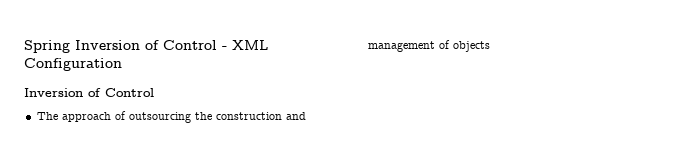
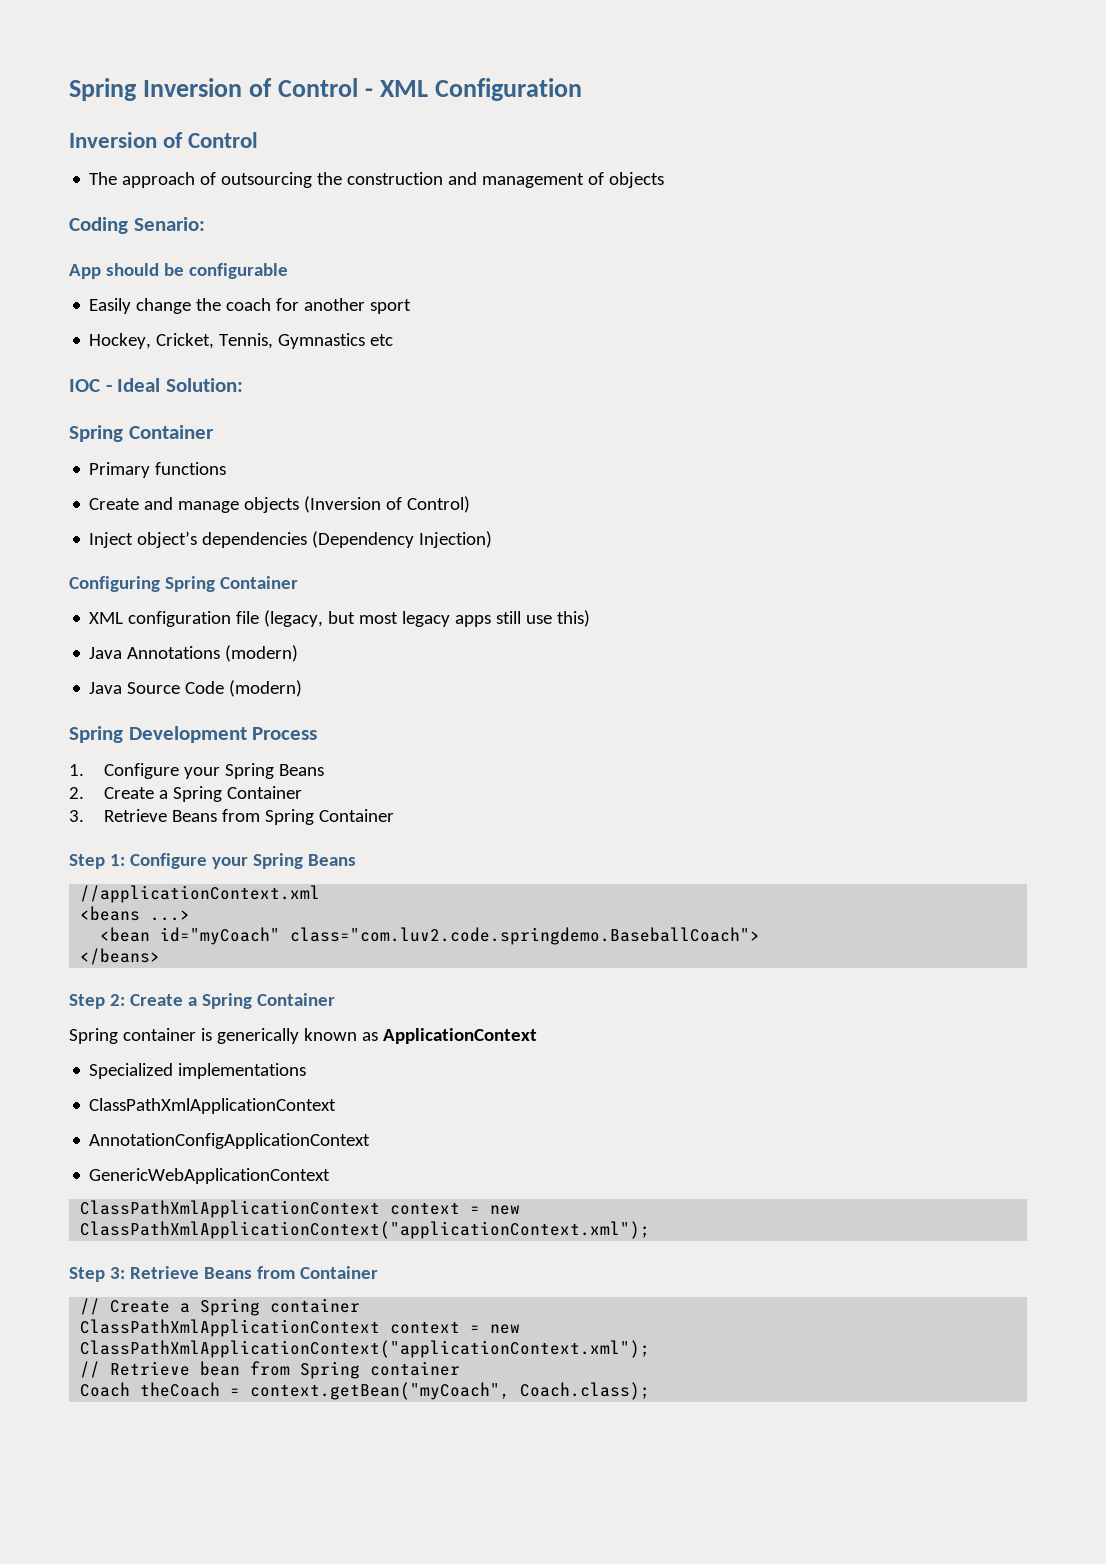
+ Coding Senario:
+ App should be configurable
+ Easily change the coach for another sport
+ Hockey, Cricket, Tennis, Gymnastics etc
+ IOC - Ideal Solution:
+ Spring Container
+ Primary functions
+ Create and manage objects (Inversion of Control)
+ Inject object’s dependencies (Dependency Injection)
+ Configuring Spring Container
+ XML configuration file (legacy, but most legacy apps still use this)
+ Java Annotations (modern)
+ Java Source Code (modern)
+ Spring Development Process
+ 1. Configure your Spring Beans
+ 2. Create a Spring Container
+ 3. Retrieve Beans from Spring Container
+ Step 1: Configure your Spring Beans
+ //applicationContext.xml
+ <beans ...>
+ <bean id="myCoach" class="com.luv2.code.springdemo.BaseballCoach">
+ </beans>
+ Step 2: Create a Spring Container
+ Spring container is generically known as ApplicationContext
+ Specialized implementations
+ ClassPathXmlApplicationContext
+ AnnotationConfigApplicationContext
+ GenericWebApplicationContext
+ ClassPathXmlApplicationContext context = new ClassPathXmlApplicationContext("applicationContext.xml");
+ Step 3: Retrieve Beans from Container
+ // Create a Spring container
+ ClassPathXmlApplicationContext context = new ClassPathXmlApplicationContext("applicationContext.xml");
+ // Retrieve bean from Spring container
+ Coach theCoach = context.getBean("myCoach", Coach.class);

